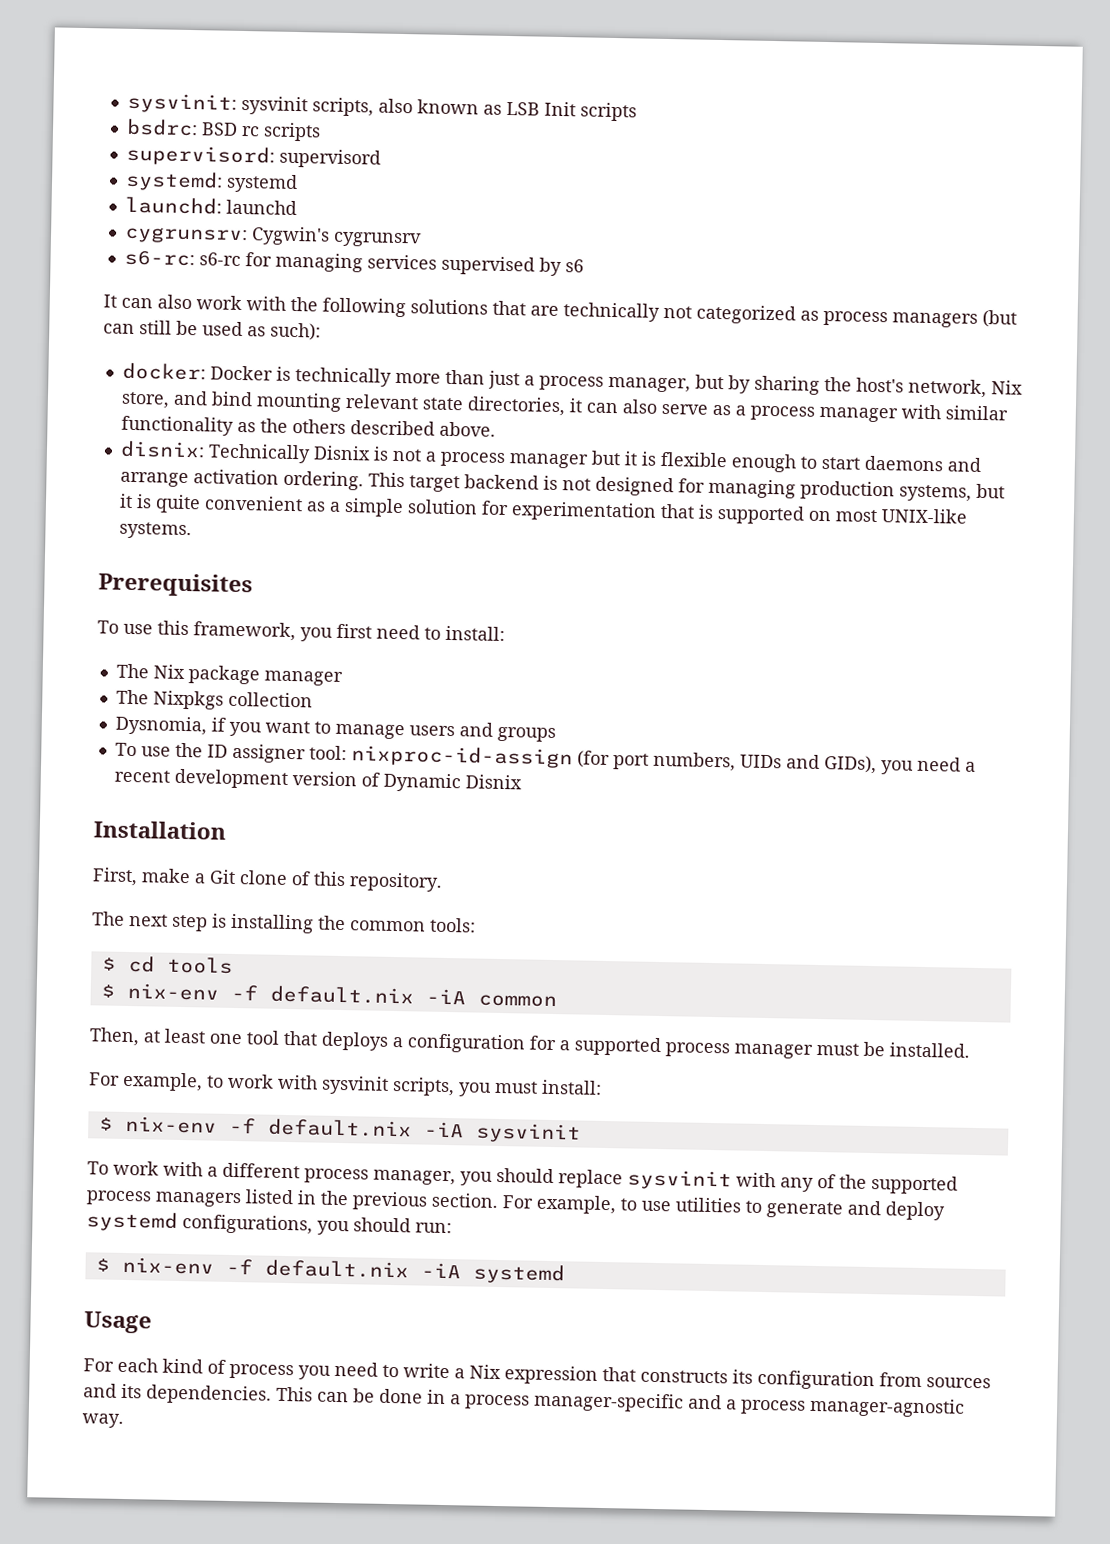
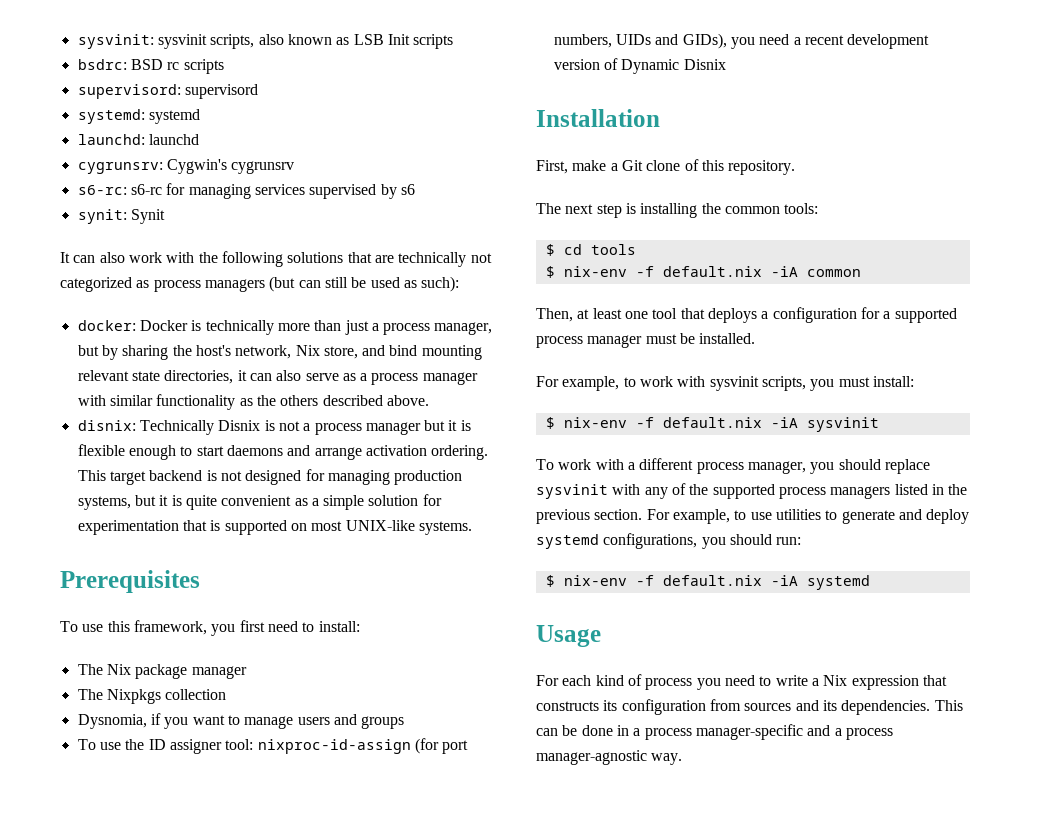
+ synit: Synit

